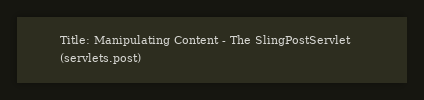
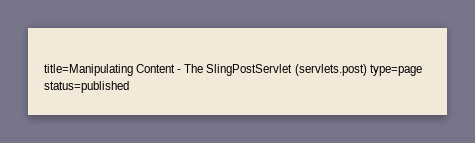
- Title: Manipulating Content - The SlingPostServlet (servlets.post)
+ title=Manipulating Content - The SlingPostServlet (servlets.post) type=page status=published

